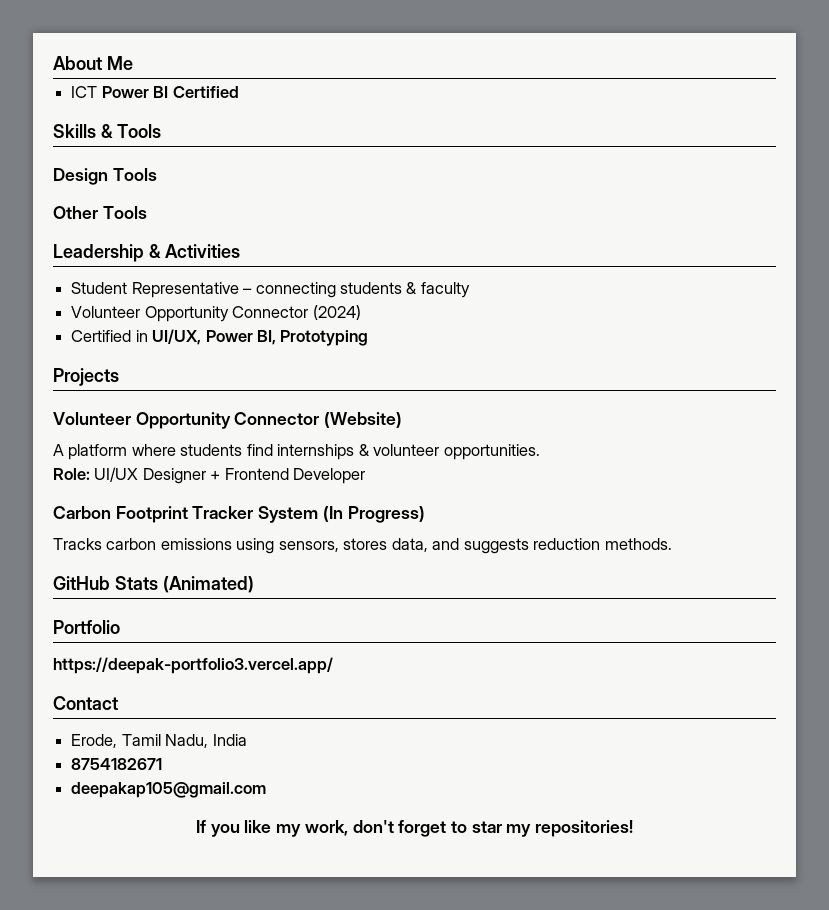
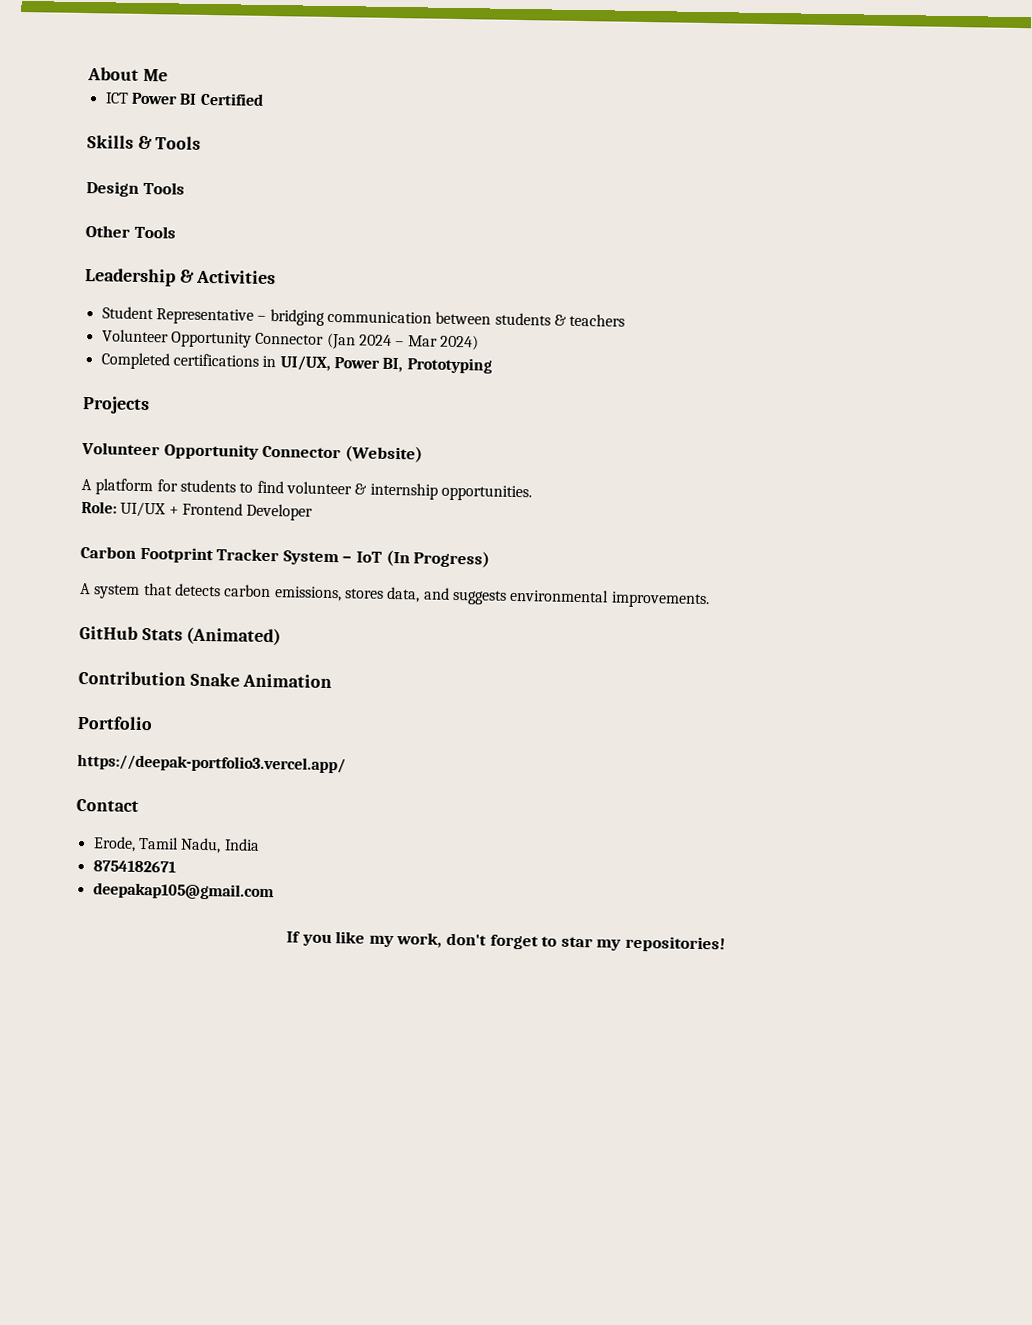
- Student Representative – connecting students & faculty
- Volunteer Opportunity Connector (2024)
- Certified in UI/UX, Power BI, Prototyping
+ Student Representative – bridging communication between students & teachers
+ Volunteer Opportunity Connector (Jan 2024 – Mar 2024)
+ Completed certifications in UI/UX, Power BI, Prototyping
- A platform where students find internships & volunteer opportunities.
+ A platform for students to find volunteer & internship opportunities.
- Role: UI/UX Designer + Frontend Developer
+ Role: UI/UX + Frontend Developer
- Carbon Footprint Tracker System (In Progress)
+ Carbon Footprint Tracker System – IoT (In Progress)
- Tracks carbon emissions using sensors, stores data, and suggests reduction methods.
+ A system that detects carbon emissions, stores data, and suggests environmental improvements.
+ Contribution Snake Animation

